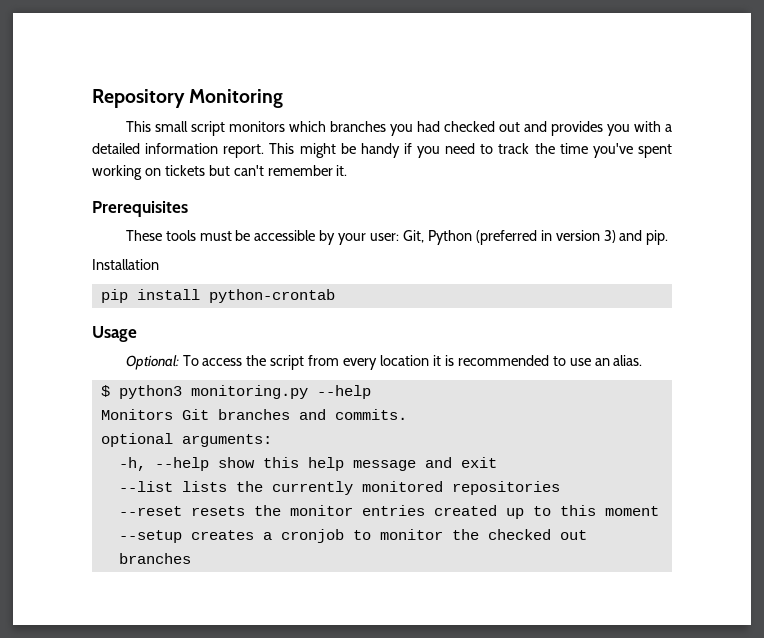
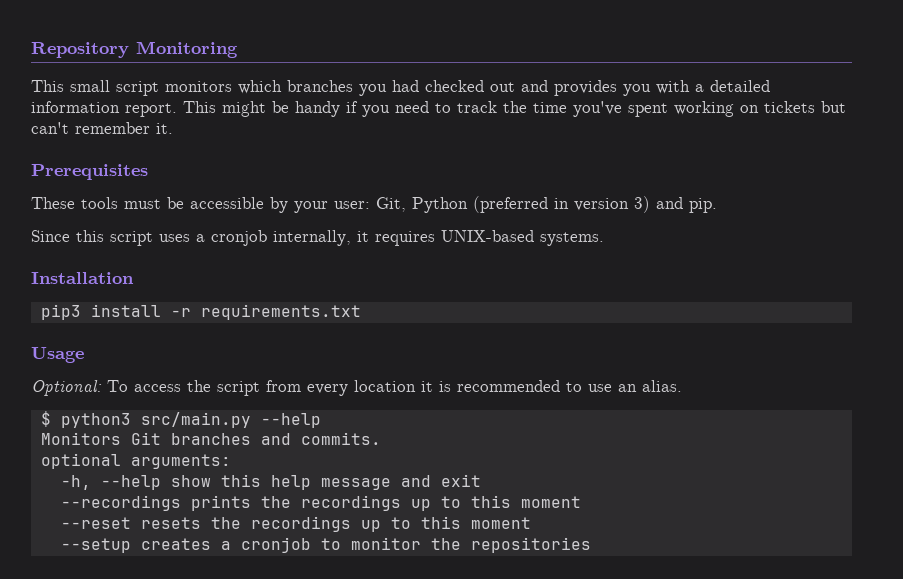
+ Since this script uses a cronjob internally, it requires UNIX-based systems.
  Installation
- pip install python-crontab
+ pip3 install -r requirements.txt
- $ python3 monitoring.py --help
+ $ python3 src/main.py --help
- --list lists the currently monitored repositories
+ --recordings prints the recordings up to this moment
- --reset resets the monitor entries created up to this moment
+ --reset resets the recordings up to this moment
- --setup creates a cronjob to monitor the checked out branches
+ --setup creates a cronjob to monitor the repositories

